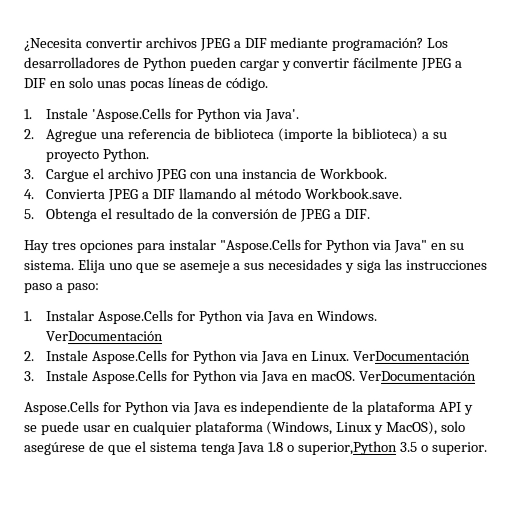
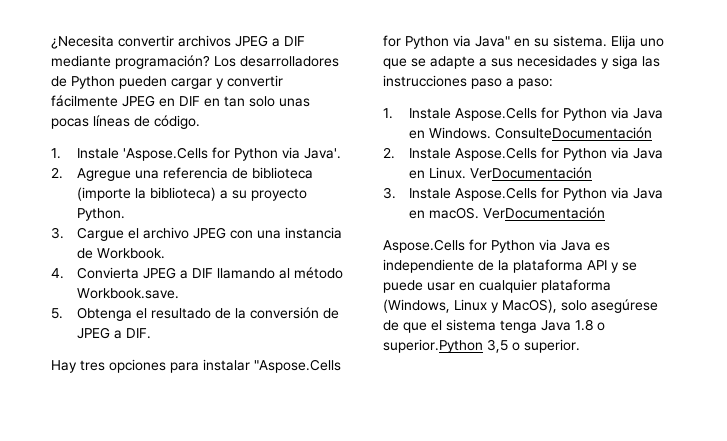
- Los desarrolladores de Python pueden cargar y convertir fácilmente JPEG a DIF en solo unas pocas líneas de código.
+ Los desarrolladores de Python pueden cargar y convertir fácilmente JPEG en DIF en tan solo unas pocas líneas de código.
- Elija uno que se asemeje a sus necesidades y siga las instrucciones paso a paso:
+ Elija uno que se adapte a sus necesidades y siga las instrucciones paso a paso:
- 1. Instalar Aspose.Cells for Python via Java en Windows. VerDocumentación
+ 1. Instale Aspose.Cells for Python via Java en Windows. ConsulteDocumentación
- Aspose.Cells for Python via Java es independiente de la plataforma API y se puede usar en cualquier plataforma (Windows, Linux y MacOS), solo asegúrese de que el sistema tenga Java 1.8 o superior,Python 3.5 o superior.
+ Aspose.Cells for Python via Java es independiente de la plataforma API y se puede usar en cualquier plataforma (Windows, Linux y MacOS), solo asegúrese de que el sistema tenga Java 1.8 o superior.Python 3,5 o superior.

